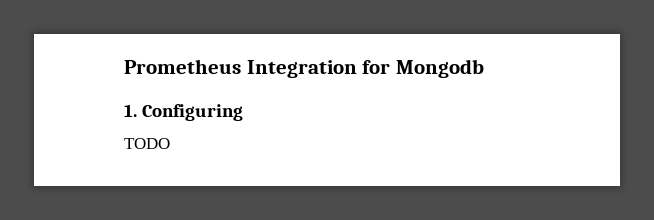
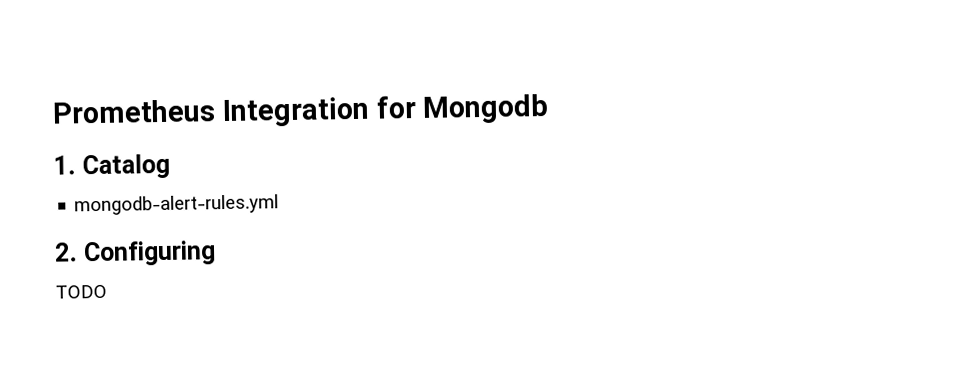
- 1. Configuring
+ 1. Catalog
+ mongodb-alert-rules.yml
+ 2. Configuring

